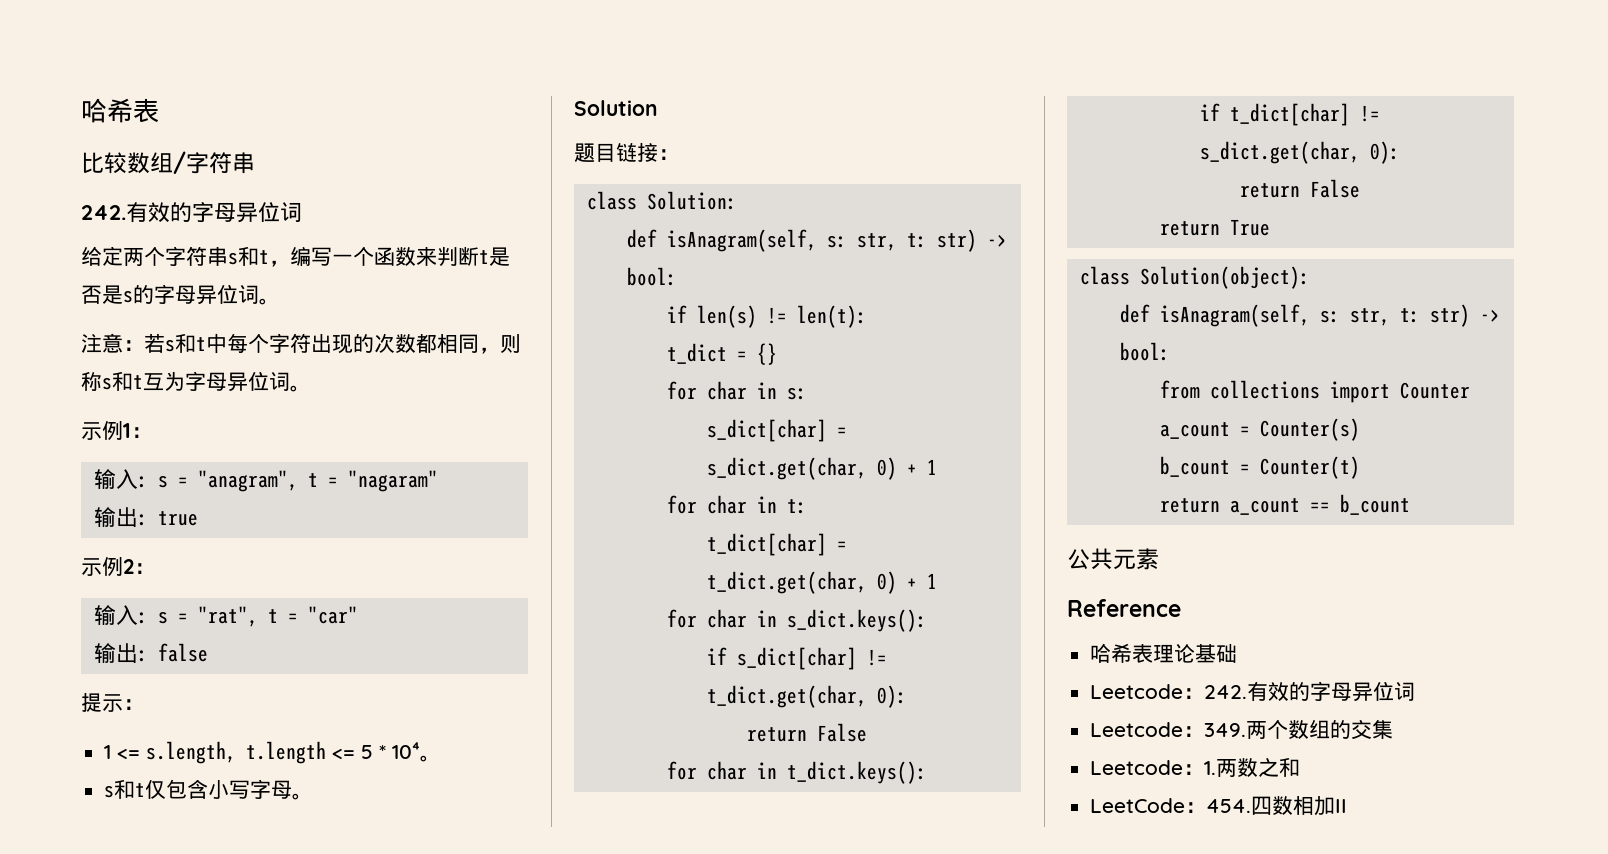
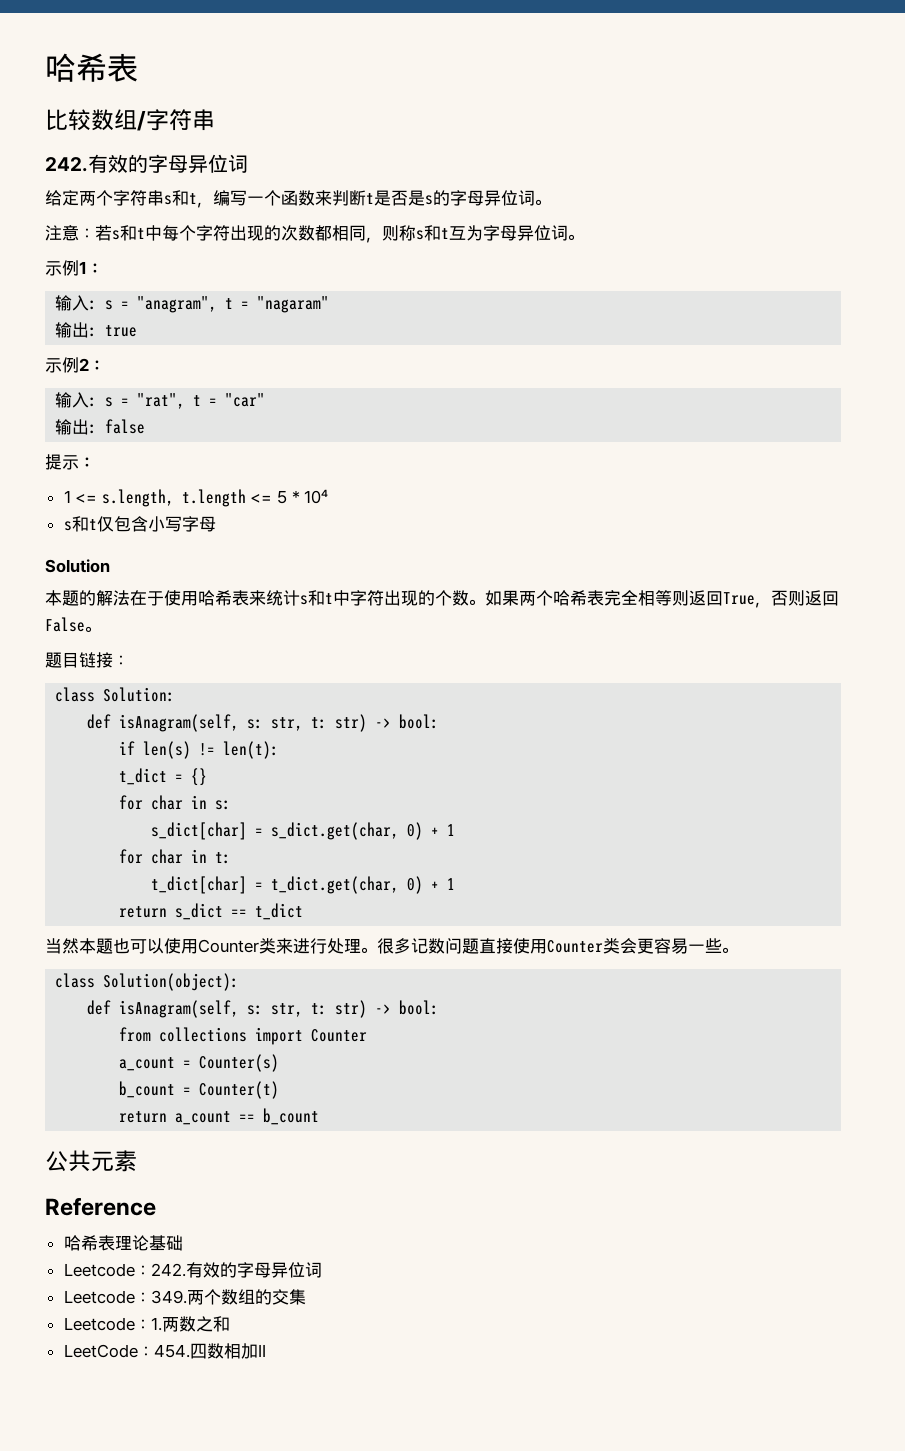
- 1 <= s.length, t.length <= 5 * 10⁴。
+ 1 <= s.length, t.length <= 5 * 10⁴
- s和t仅包含小写字母。
+ s和t仅包含小写字母
+ 本题的解法在于使用哈希表来统计s和t中字符出现的个数。如果两个哈希表完全相等则返回True，否则返回False。
- for char in s_dict.keys():
- if s_dict[char] != t_dict.get(char, 0):
- return False
- for char in t_dict.keys():
- if t_dict[char] != s_dict.get(char, 0):
- return False
- return True
+ return s_dict == t_dict
+ 当然本题也可以使用Counter类来进行处理。很多记数问题直接使用Counter类会更容易一些。

